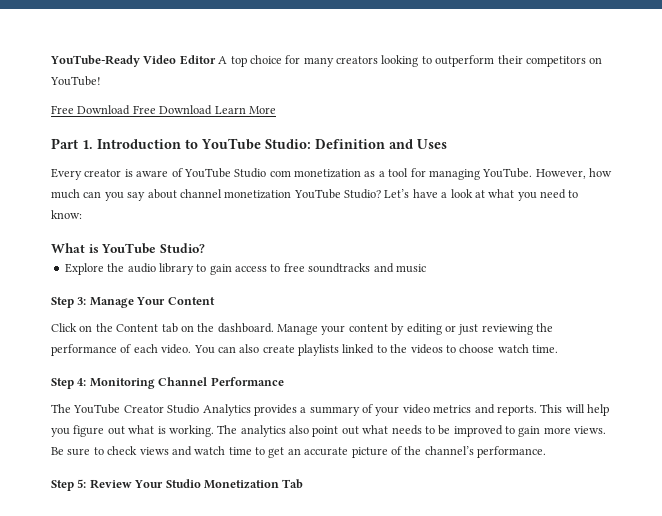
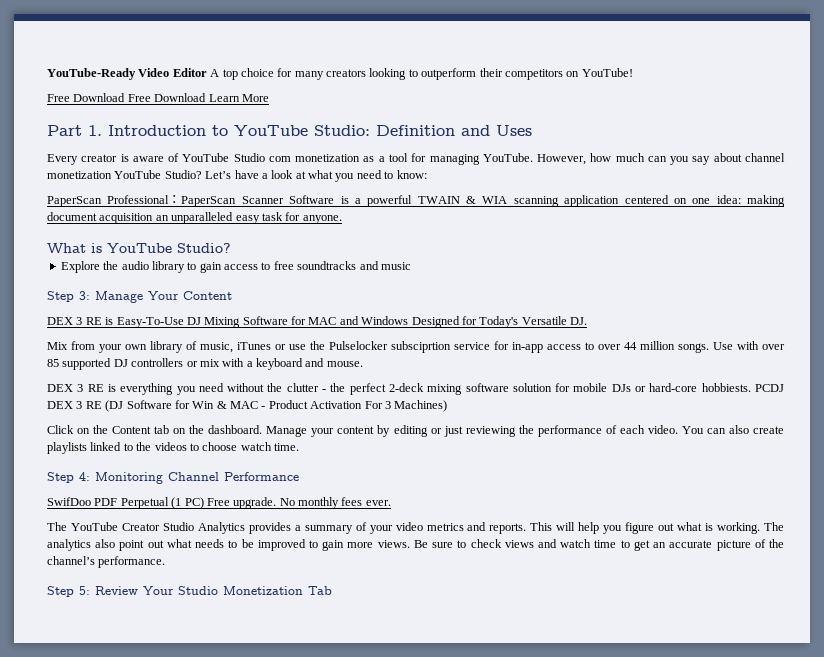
+ PaperScan Professional：PaperScan Scanner Software is a powerful TWAIN & WIA scanning application centered on one idea: making document acquisition an unparalleled easy task for anyone.
+ DEX 3 RE is Easy-To-Use DJ Mixing Software for MAC and Windows Designed for Today's Versatile DJ.
+ Mix from your own library of music, iTunes or use the Pulselocker subsciprtion service for in-app access to over 44 million songs. Use with over 85 supported DJ controllers or mix with a keyboard and mouse.
+ DEX 3 RE is everything you need without the clutter - the perfect 2-deck mixing software solution for mobile DJs or hard-core hobbiests. PCDJ DEX 3 RE (DJ Software for Win & MAC - Product Activation For 3 Machines)
+ SwifDoo PDF Perpetual (1 PC) Free upgrade. No monthly fees ever.

